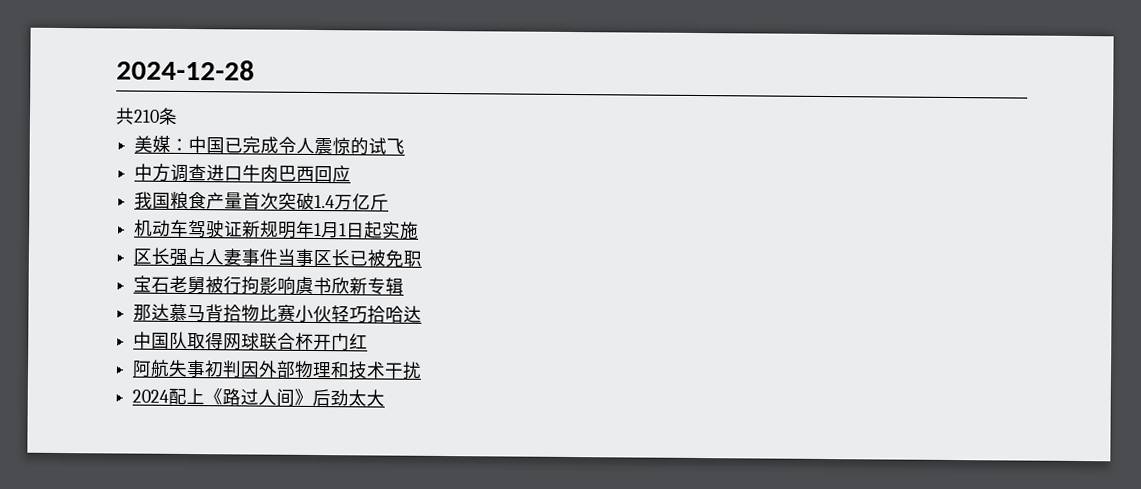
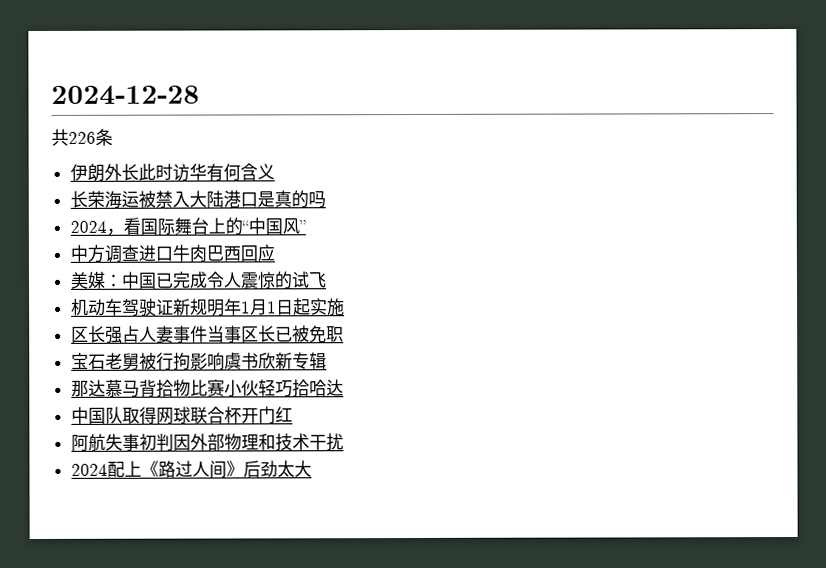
- 共210条
+ 共226条
+ 伊朗外长此时访华有何含义
+ 长荣海运被禁入大陆港口是真的吗
+ 2024，看国际舞台上的“中国风”
+ 中方调查进口牛肉巴西回应
- 中方调查进口牛肉巴西回应
- 我国粮食产量首次突破1.4万亿斤

